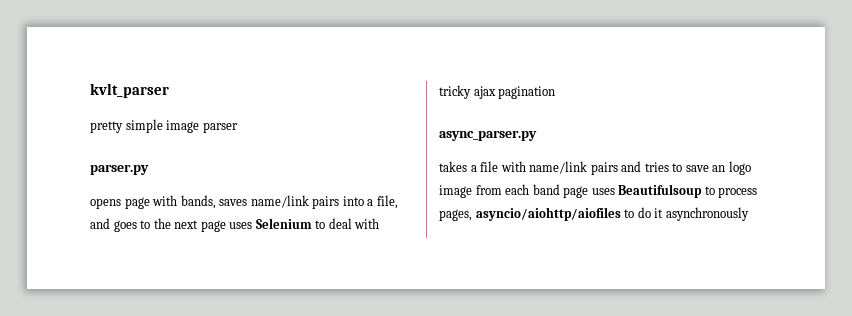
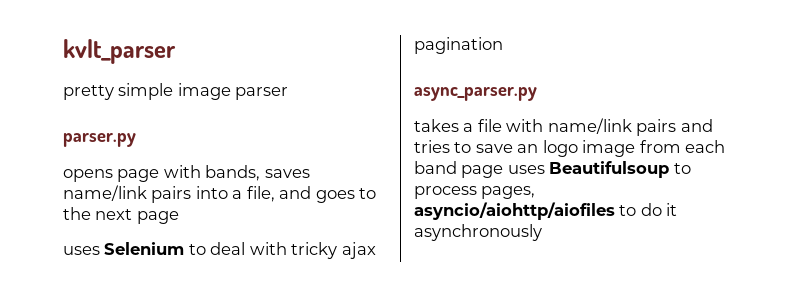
- opens page with bands, saves name/link pairs into a file, and goes to the next page uses Selenium to deal with tricky ajax pagination
+ opens page with bands, saves name/link pairs into a file, and goes to the next page
+ uses Selenium to deal with tricky ajax pagination

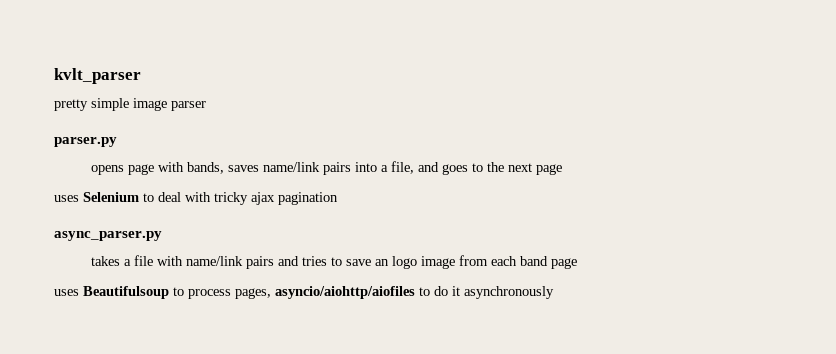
- takes a file with name/link pairs and tries to save an logo image from each band page uses Beautifulsoup to process pages, asyncio/aiohttp/aiofiles to do it asynchronously
+ takes a file with name/link pairs and tries to save an logo image from each band page
+ uses Beautifulsoup to process pages, asyncio/aiohttp/aiofiles to do it asynchronously

